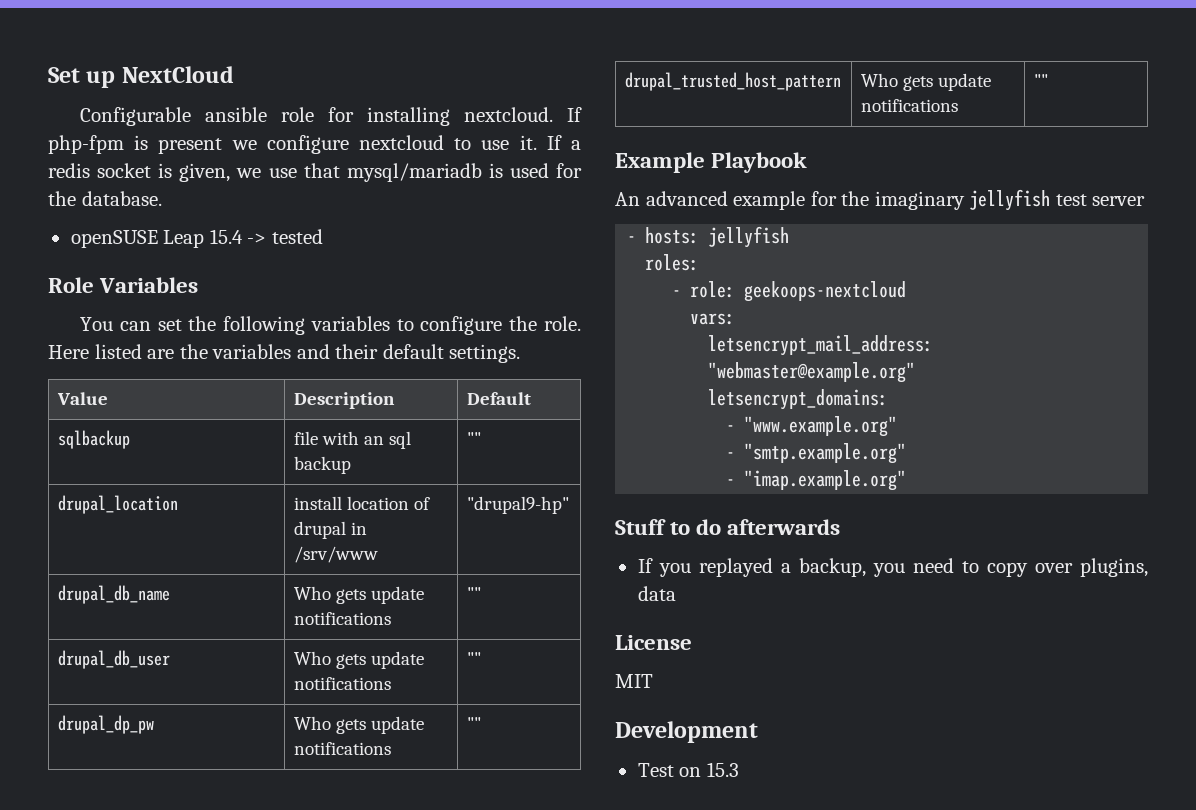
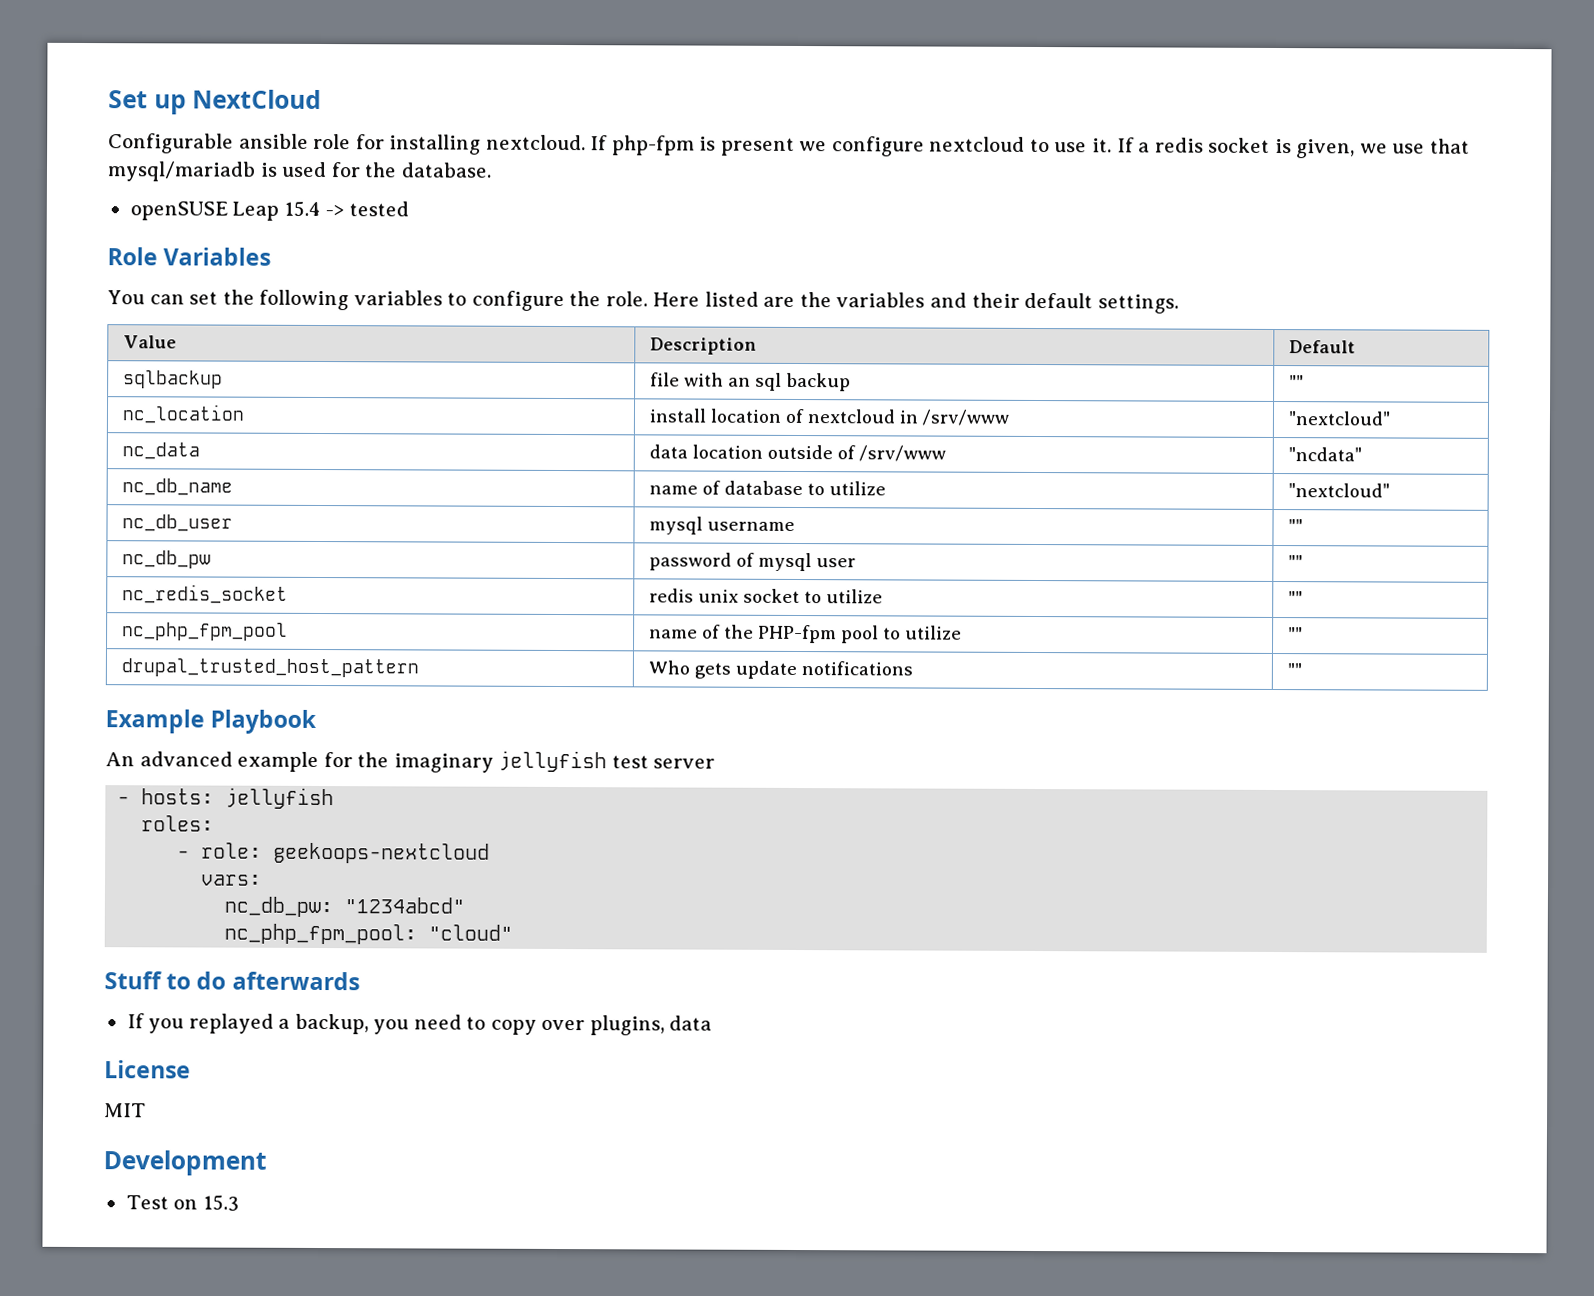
- drupal_location | install location of drupal in /srv/www | "drupal9-hp"
- drupal_db_name | Who gets update notifications | ""
- drupal_db_user | Who gets update notifications | ""
- drupal_dp_pw | Who gets update notifications | ""
+ nc_location | install location of nextcloud in /srv/www | "nextcloud"
+ nc_data | data location outside of /srv/www | "ncdata"
+ nc_db_name | name of database to utilize | "nextcloud"
+ nc_db_user | mysql username | ""
+ nc_db_pw | password of mysql user | ""
+ nc_redis_socket | redis unix socket to utilize | ""
+ nc_php_fpm_pool | name of the PHP-fpm pool to utilize | ""
- letsencrypt_mail_address: "webmaster@example.org"
- letsencrypt_domains:
- - "www.example.org"
- - "smtp.example.org"
- - "imap.example.org"
+ nc_db_pw: "1234abcd"
+ nc_php_fpm_pool: "cloud"

